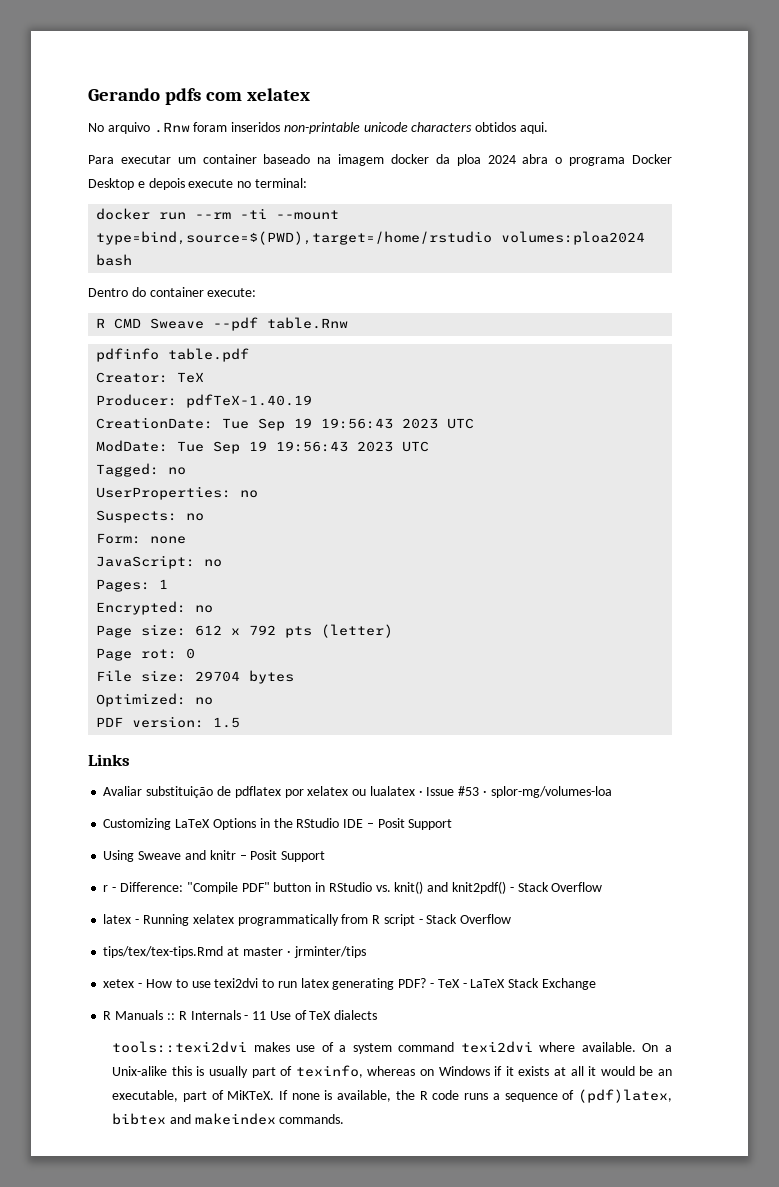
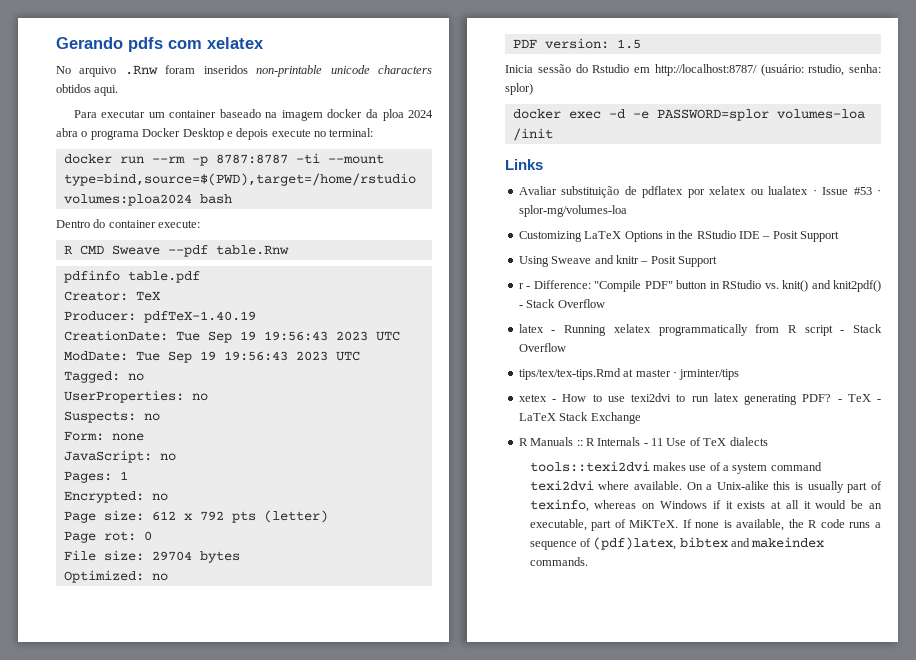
- docker run --rm -ti --mount type=bind,source=$(PWD),target=/home/rstudio volumes:ploa2024 bash
+ docker run --rm -p 8787:8787 -ti --mount type=bind,source=$(PWD),target=/home/rstudio volumes:ploa2024 bash
+ Inicia sessão do Rstudio em http://localhost:8787/ (usuário: rstudio, senha: splor)
+ docker exec -d -e PASSWORD=splor volumes-loa /init

